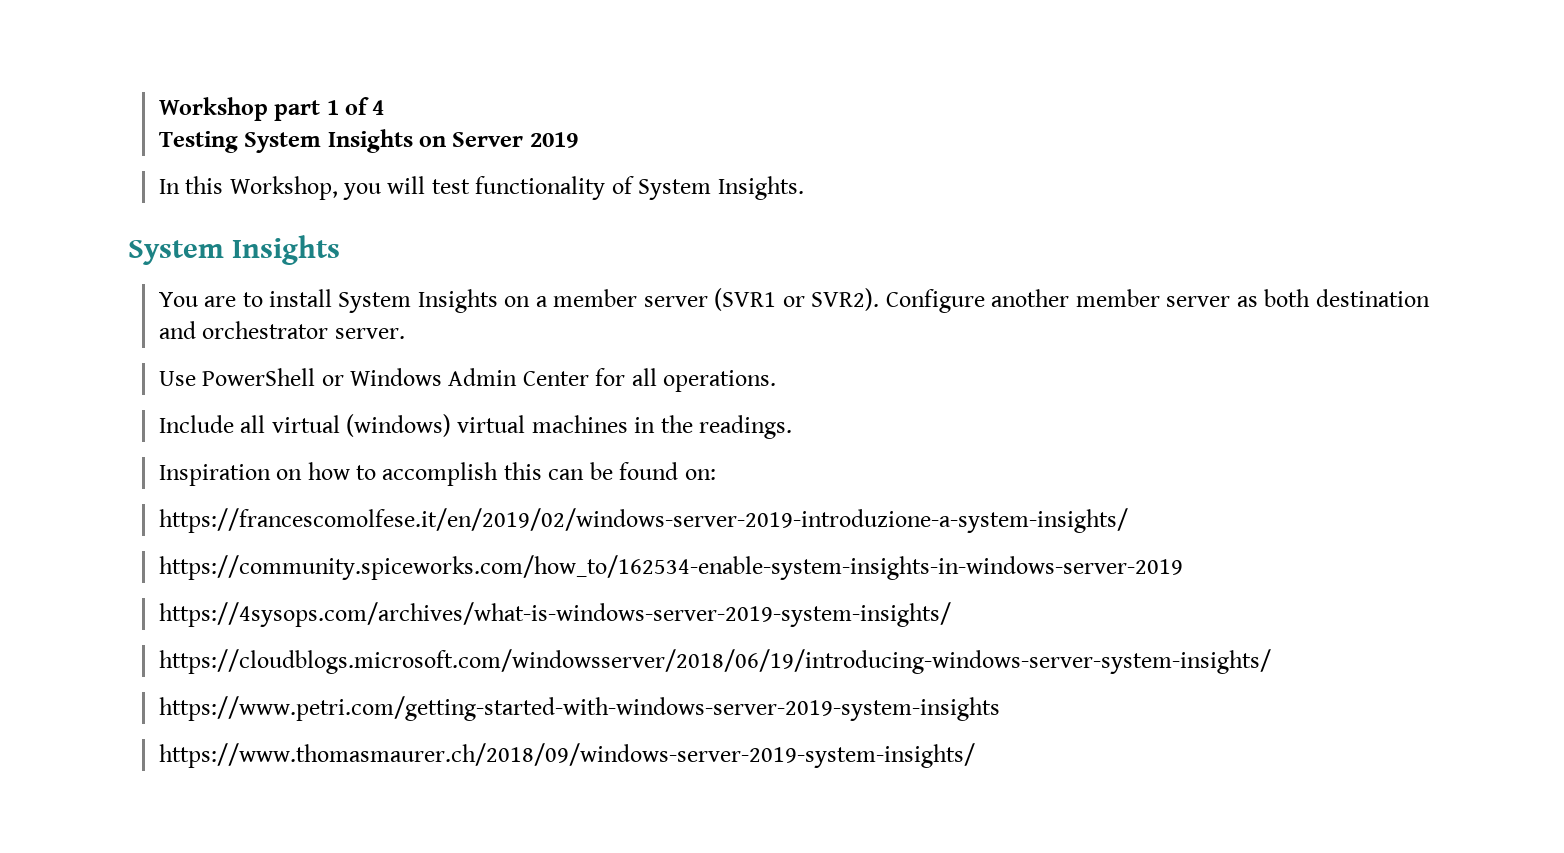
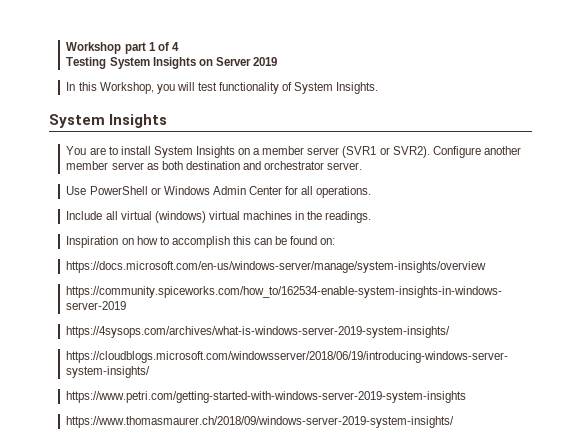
- https://francescomolfese.it/en/2019/02/windows-server-2019-introduzione-a-system-insights/
+ https://docs.microsoft.com/en-us/windows-server/manage/system-insights/overview

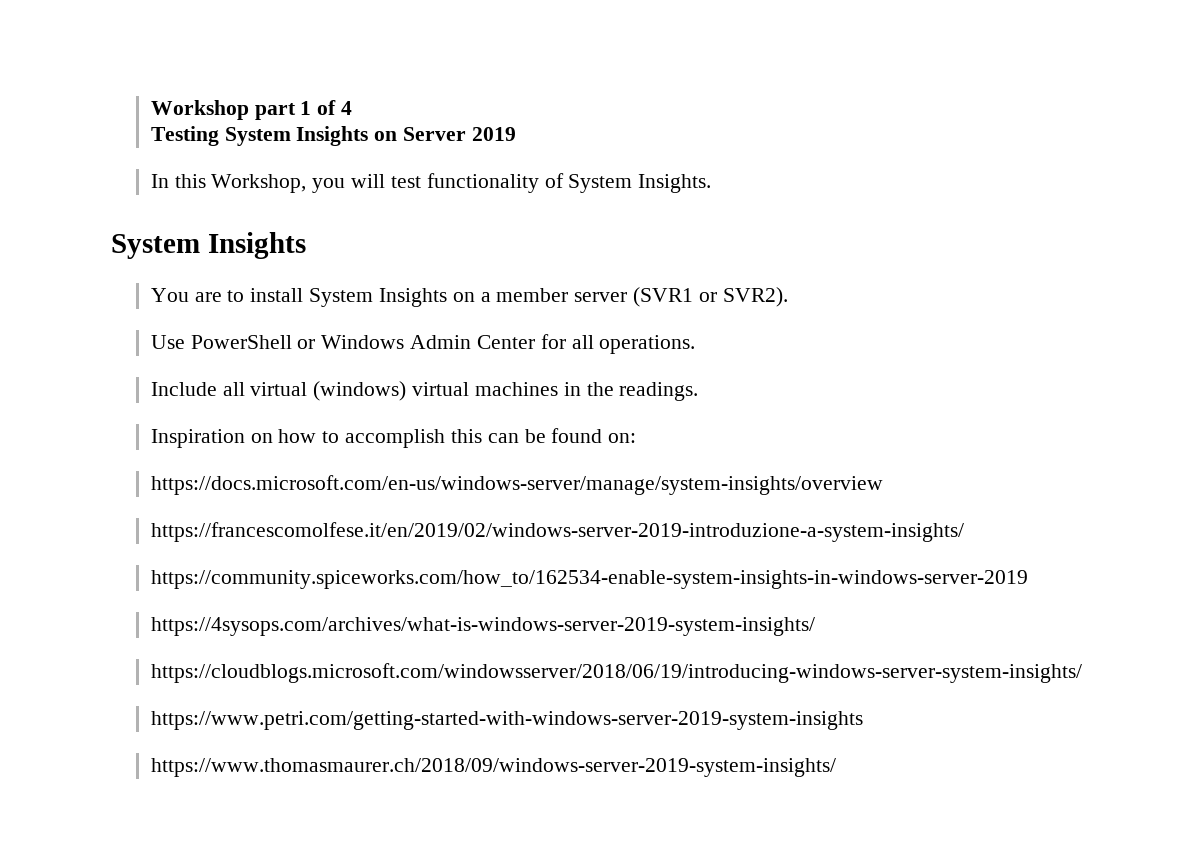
- Configure another member server as both destination and orchestrator server.
+ https://francescomolfese.it/en/2019/02/windows-server-2019-introduzione-a-system-insights/

